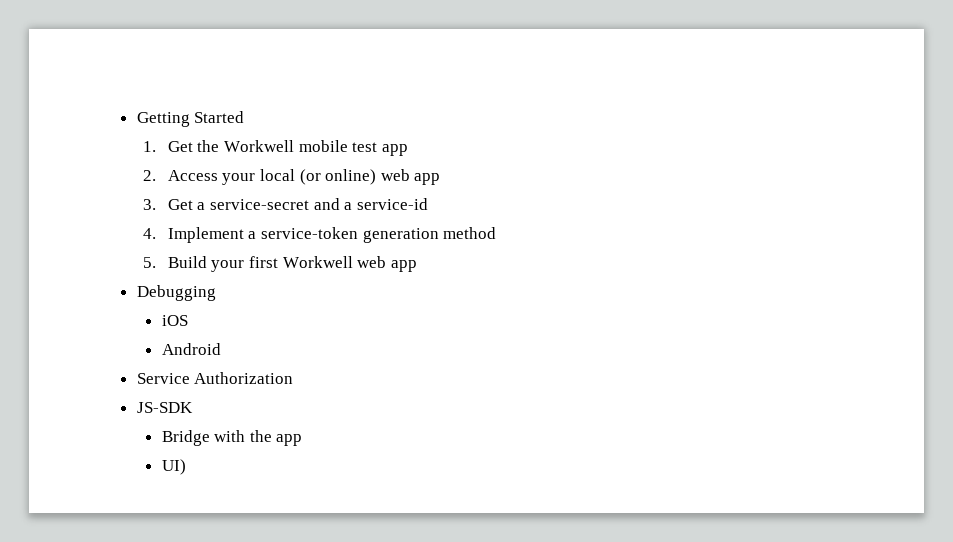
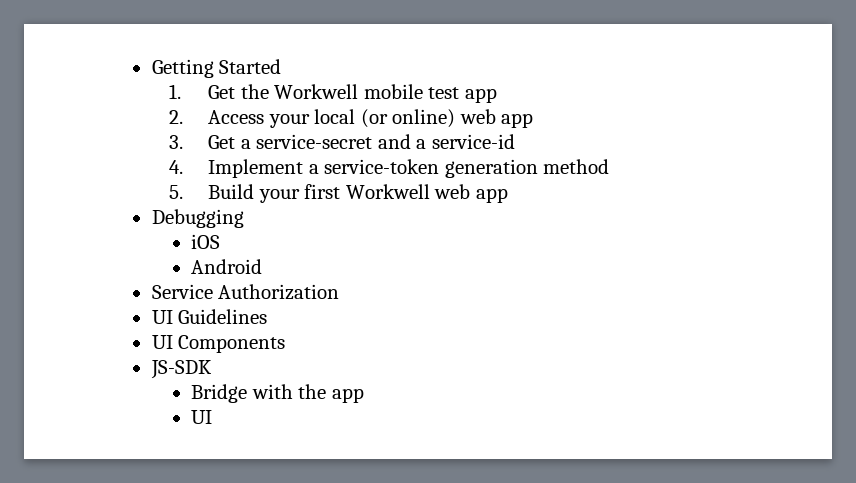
+ UI Guidelines
+ UI Components
  Bridge with the app
- UI)
+ UI

